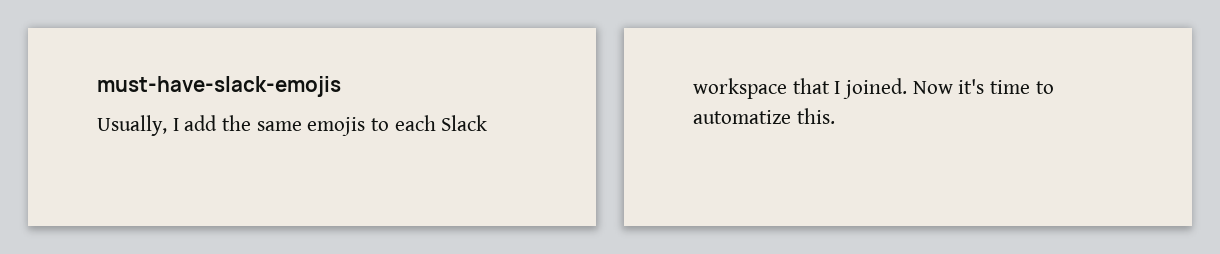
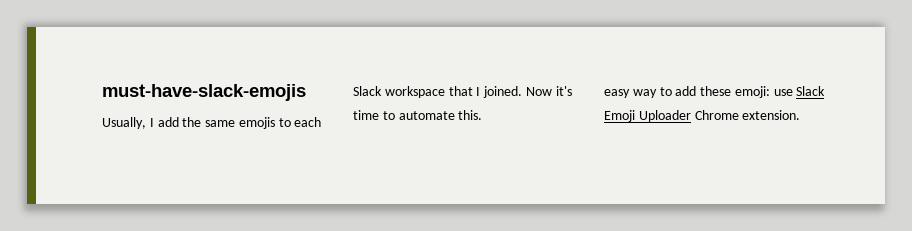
- Now it's time to automatize this.
+ Now it's time to automate this.
+ easy way to add these emoji: use Slack Emoji Uploader Chrome extension.

